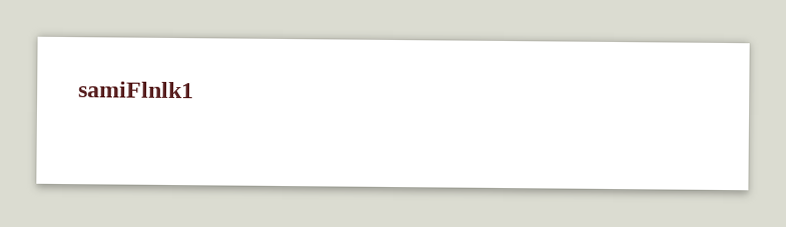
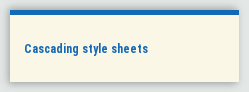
- samiFlnlk1
+ Cascading style sheets

